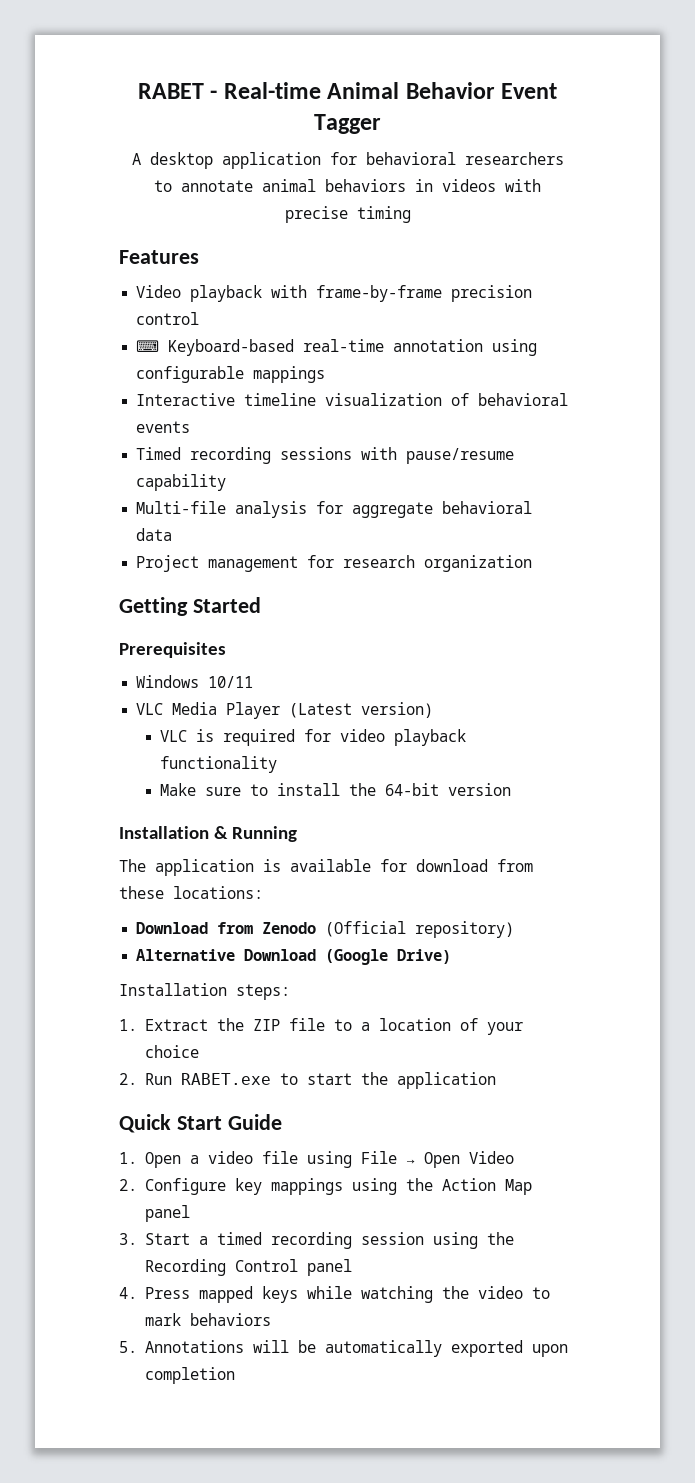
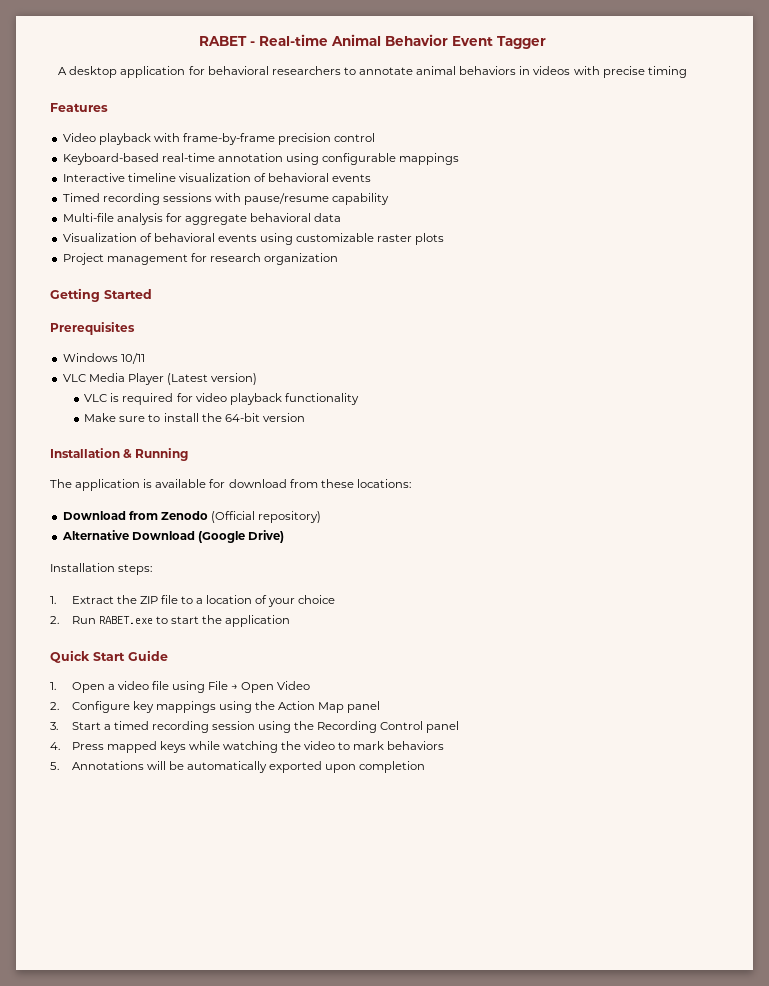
- ⌨ Keyboard-based real-time annotation using configurable mappings
+ Keyboard-based real-time annotation using configurable mappings
+ Visualization of behavioral events using customizable raster plots

